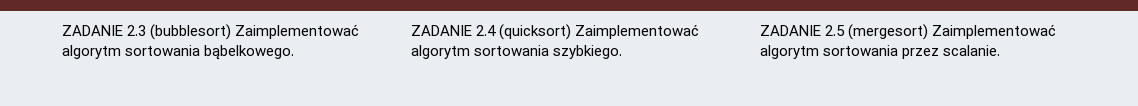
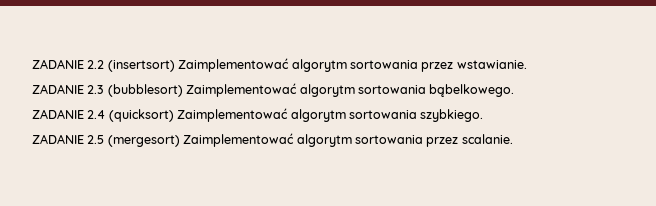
+ ZADANIE 2.2 (insertsort) Zaimplementować algorytm sortowania przez wstawianie.

